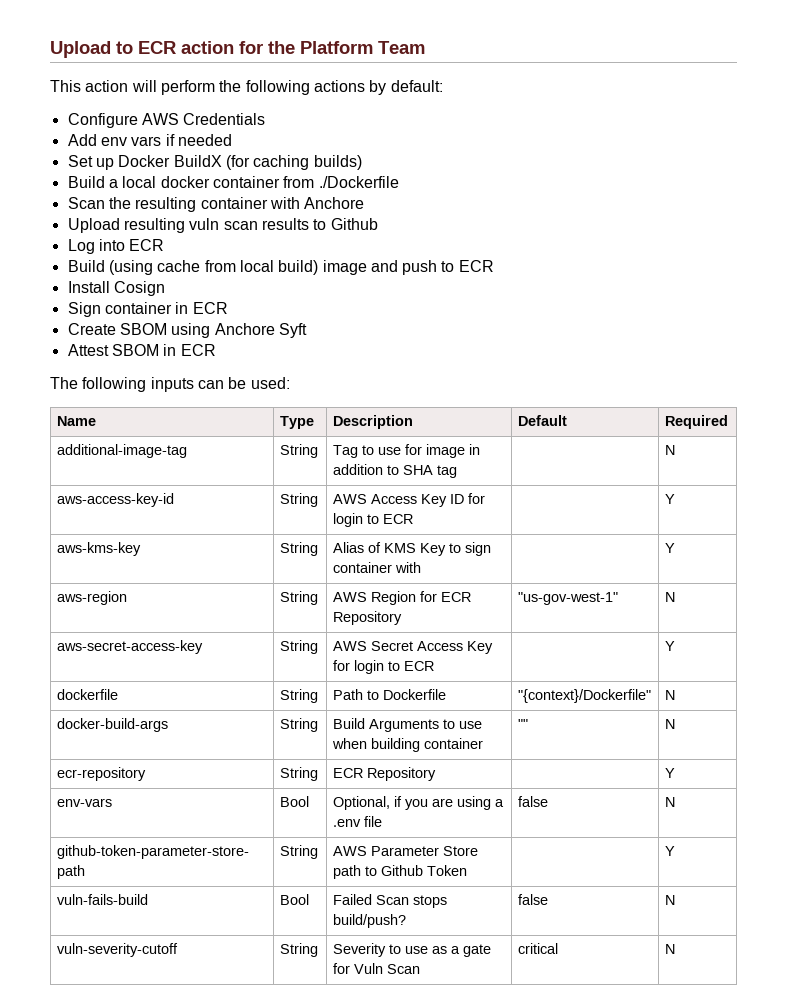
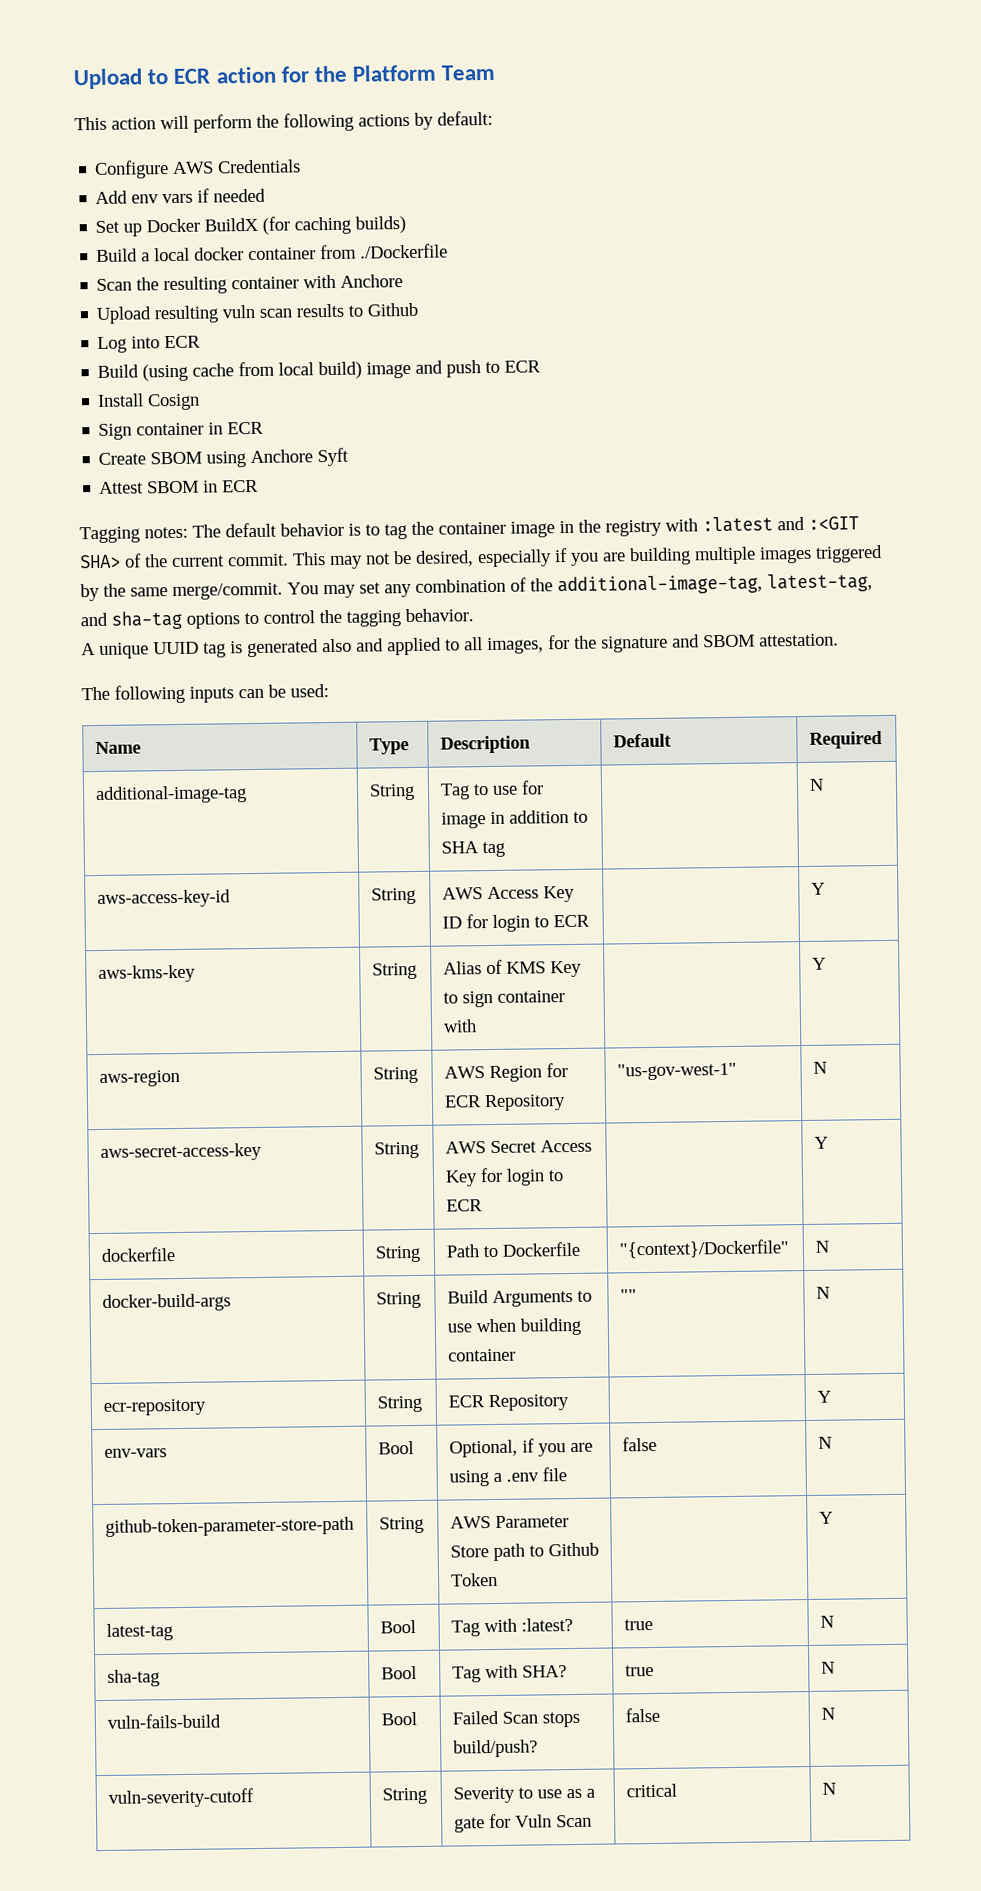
+ Tagging notes: The default behavior is to tag the container image in the registry with :latest and :<GIT SHA> of the current commit. This may not be desired, especially if you are building multiple images triggered by the same merge/commit. You may set any combination of the additional-image-tag, latest-tag, and sha-tag options to control the tagging behavior.
+ A unique UUID tag is generated also and applied to all images, for the signature and SBOM attestation.
+ latest-tag | Bool | Tag with :latest? | true | N
+ sha-tag | Bool | Tag with SHA? | true | N

